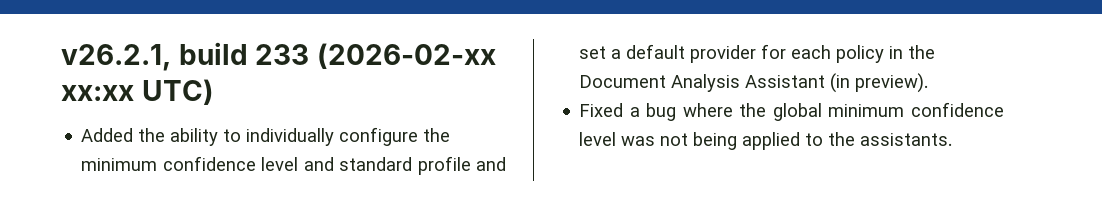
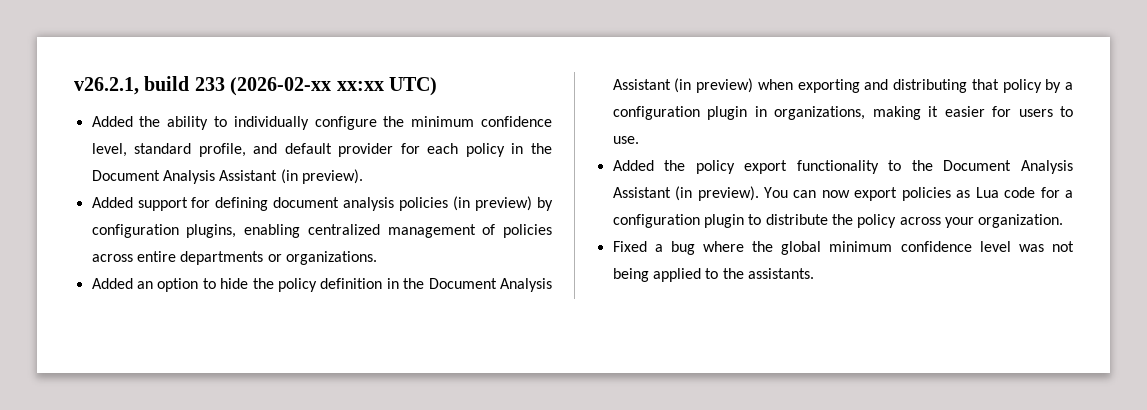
- Added the ability to individually configure the minimum confidence level and standard profile and set a default provider for each policy in the Document Analysis Assistant (in preview).
+ Added the ability to individually configure the minimum confidence level, standard profile, and default provider for each policy in the Document Analysis Assistant (in preview).
+ Added support for defining document analysis policies (in preview) by configuration plugins, enabling centralized management of policies across entire departments or organizations.
+ Added an option to hide the policy definition in the Document Analysis Assistant (in preview) when exporting and distributing that policy by a configuration plugin in organizations, making it easier for users to use.
+ Added the policy export functionality to the Document Analysis Assistant (in preview). You can now export policies as Lua code for a configuration plugin to distribute the policy across your organization.

